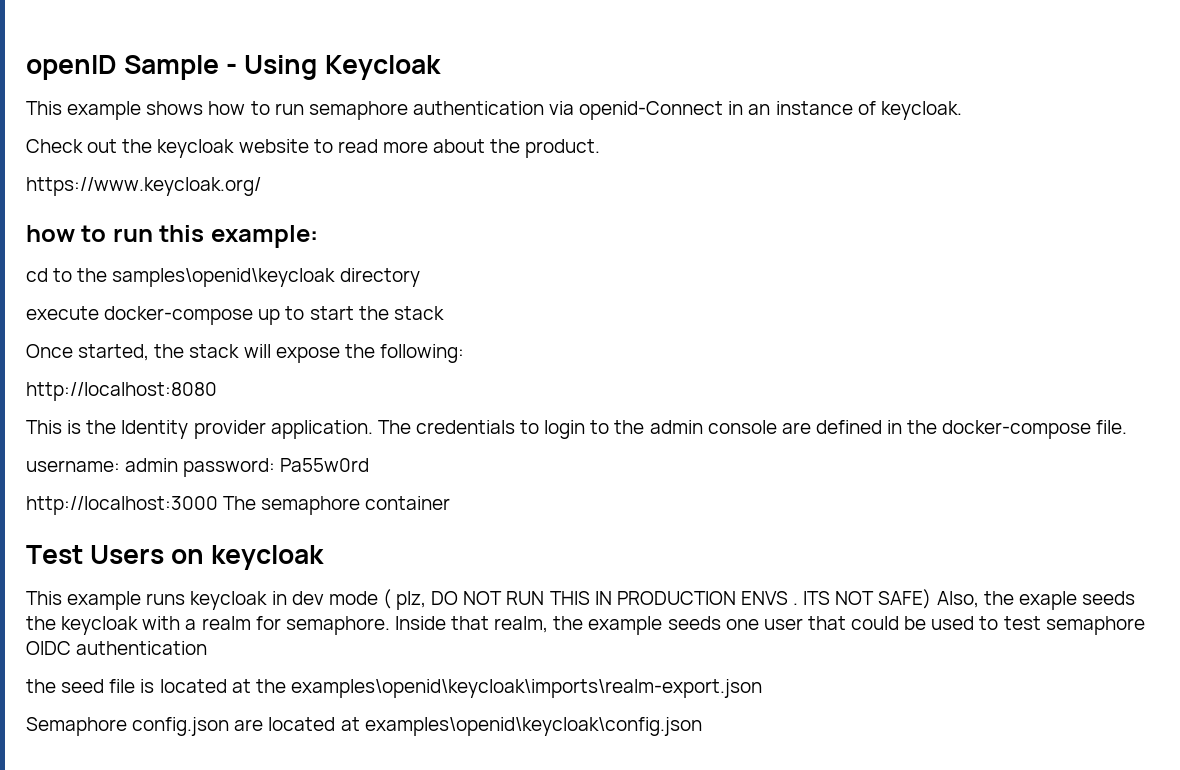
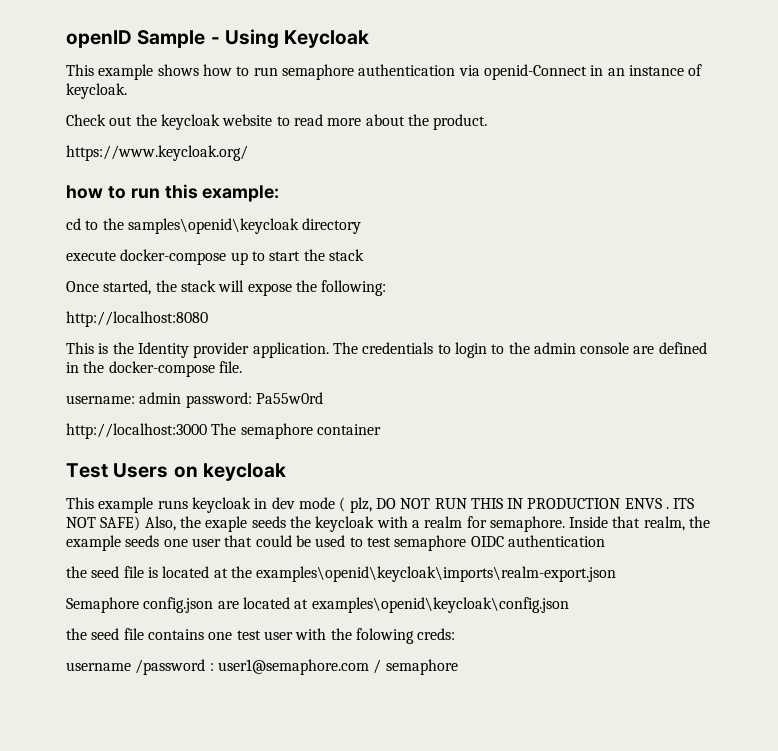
+ the seed file contains one test user with the folowing creds:
+ username /password : user1@semaphore.com / semaphore

